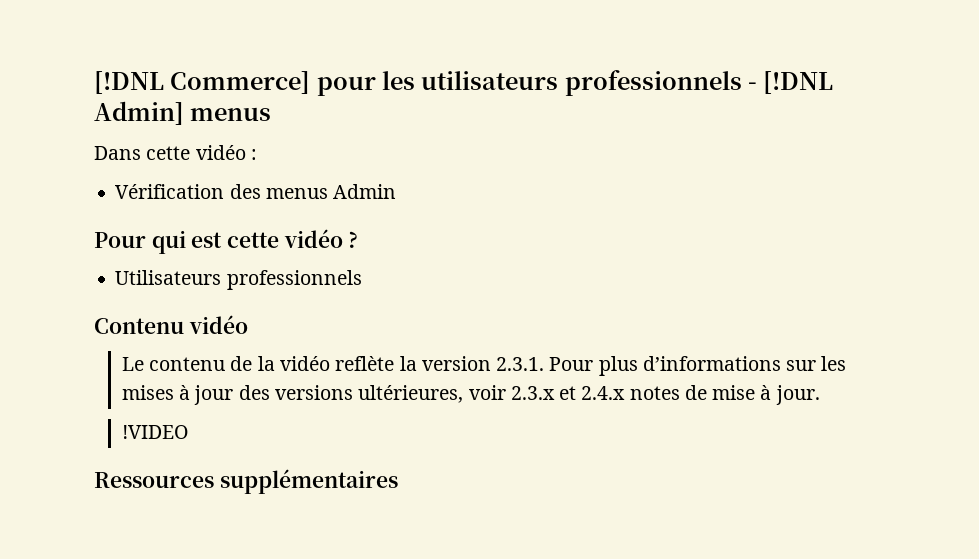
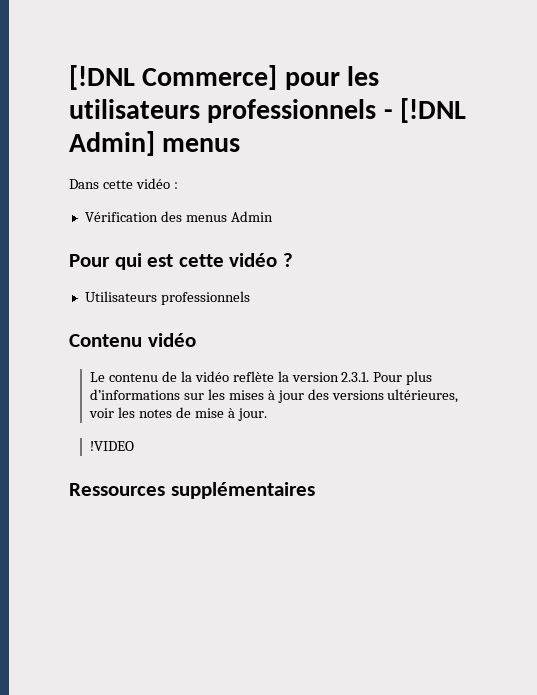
- Le contenu de la vidéo reflète la version 2.3.1. Pour plus d’informations sur les mises à jour des versions ultérieures, voir 2.3.x et 2.4.x notes de mise à jour.
+ Le contenu de la vidéo reflète la version 2.3.1. Pour plus d’informations sur les mises à jour des versions ultérieures, voir les notes de mise à jour.

